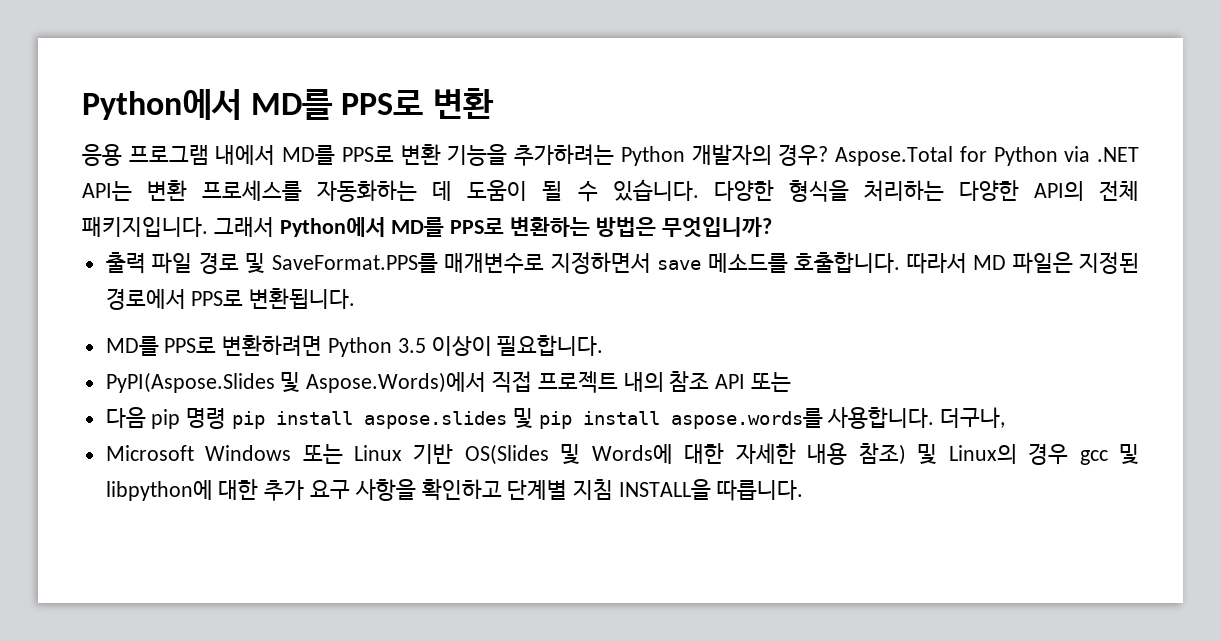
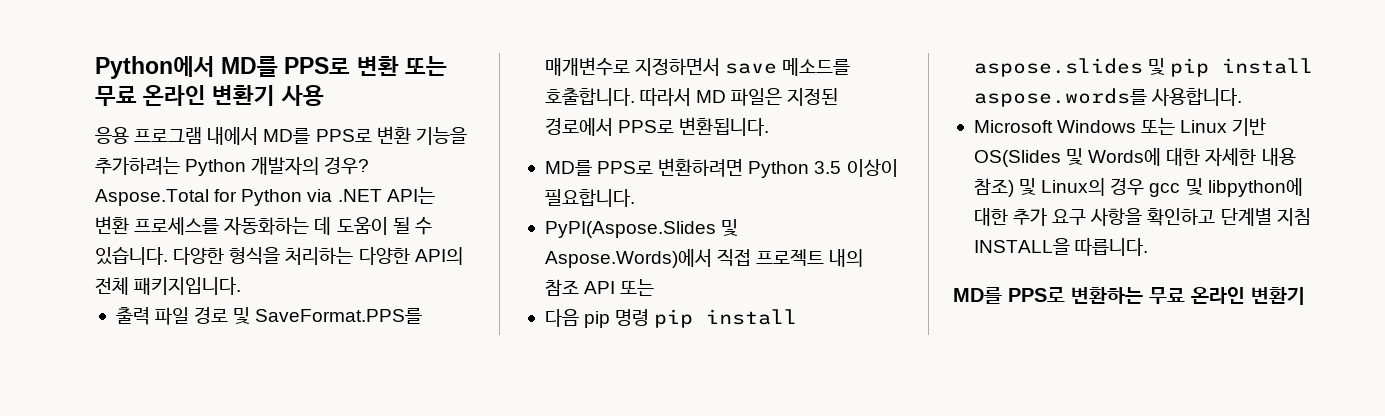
- Python에서 MD를 PPS로 변환
+ Python에서 MD를 PPS로 변환 또는 무료 온라인 변환기 사용
- 그래서 Python에서 MD를 PPS로 변환하는 방법은 무엇입니까?
- 더구나,
+ MD를 PPS로 변환하는 무료 온라인 변환기

